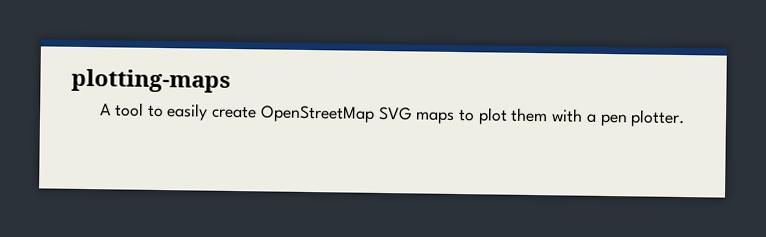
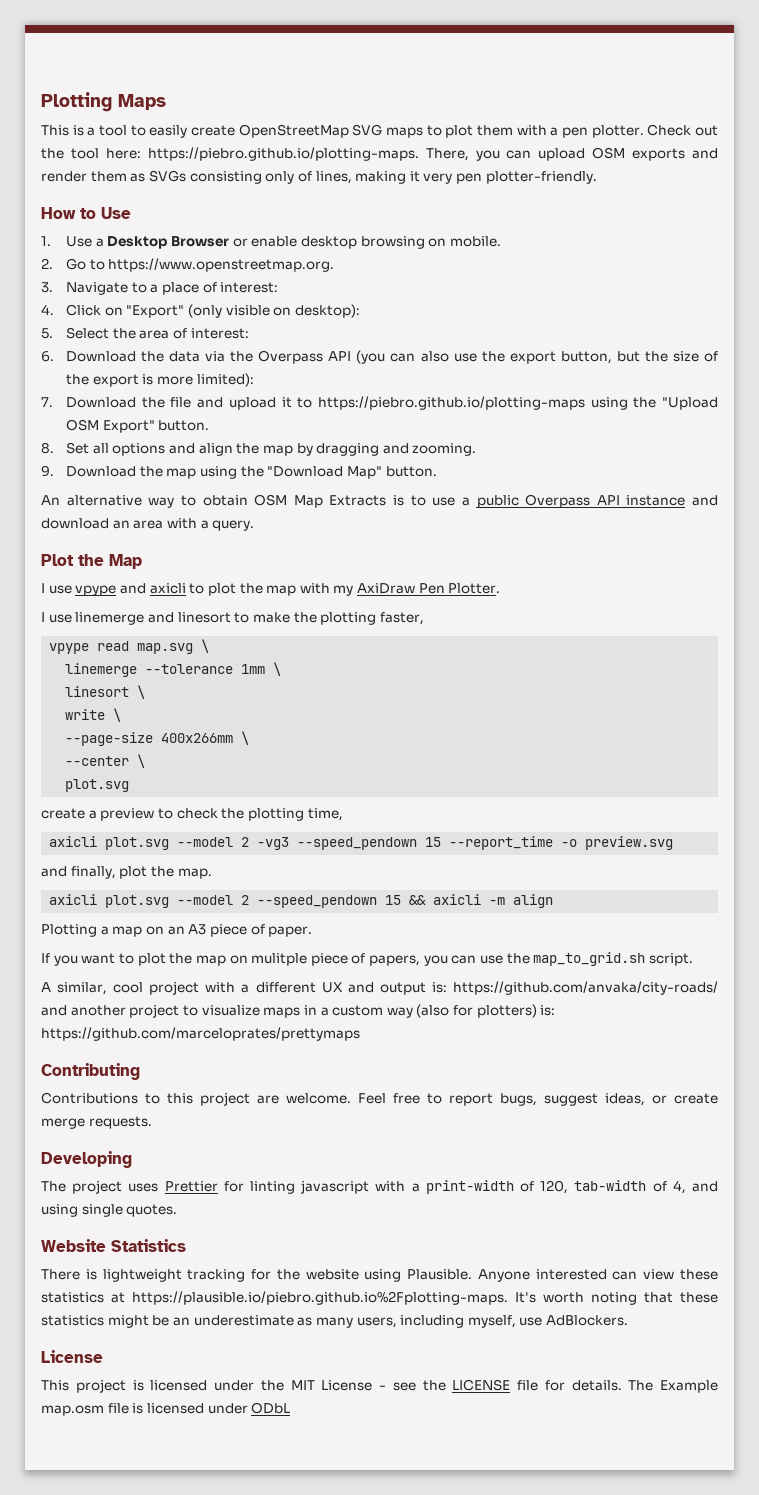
- plotting-maps
- A tool to easily create OpenStreetMap SVG maps to plot them with a pen plotter.
+ Plotting Maps
+ This is a tool to easily create OpenStreetMap SVG maps to plot them with a pen plotter.
+ Check out the tool here: https://piebro.github.io/plotting-maps. There, you can upload OSM exports and render them as SVGs consisting only of lines, making it very pen plotter-friendly.
+ How to Use
+ 1. Use a Desktop Browser or enable desktop browsing on mobile.
+ 2. Go to https://www.openstreetmap.org.
+ 3. Navigate to a place of interest:
+ 4. Click on "Export" (only visible on desktop):
+ 5. Select the area of interest:
+ 6. Download the data via the Overpass API (you can also use the export button, but the size of the export is more limited):
+ 7. Download the file and upload it to https://piebro.github.io/plotting-maps using the "Upload OSM Export" button.
+ 8. Set all options and align the map by dragging and zooming.
+ 9. Download the map using the "Download Map" button.
+ An alternative way to obtain OSM Map Extracts is to use a public Overpass API instance and download an area with a query.
+ Plot the Map
+ I use vpype and axicli to plot the map with my AxiDraw Pen Plotter.
+ I use linemerge and linesort to make the plotting faster,
+ vpype read map.svg \
+ linemerge --tolerance 1mm \
+ linesort \
+ write \
+ --page-size 400x266mm \
+ --center \
+ plot.svg
+ create a preview to check the plotting time,
+ axicli plot.svg --model 2 -vg3 --speed_pendown 15 --report_time -o preview.svg
+ and finally, plot the map.
+ axicli plot.svg --model 2 --speed_pendown 15 && axicli -m align
+ Plotting a map on an A3 piece of paper.
+ If you want to plot the map on mulitple piece of papers, you can use the map_to_grid.sh script.
+ A similar, cool project with a different UX and output is: https://github.com/anvaka/city-roads/ and another project to visualize maps in a custom way (also for plotters) is: https://github.com/marceloprates/prettymaps
+ Contributing
+ Contributions to this project are welcome. Feel free to report bugs, suggest ideas, or create merge requests.
+ Developing
+ The project uses Prettier for linting javascript with a print-width of 120, tab-width of 4, and using single quotes.
+ Website Statistics
+ There is lightweight tracking for the website using Plausible. Anyone interested can view these statistics at https://plausible.io/piebro.github.io%2Fplotting-maps. It's worth noting that these statistics might be an underestimate as many users, including myself, use AdBlockers.
+ License
+ This project is licensed under the MIT License - see the LICENSE file for details. The Example map.osm file is licensed under ODbL

